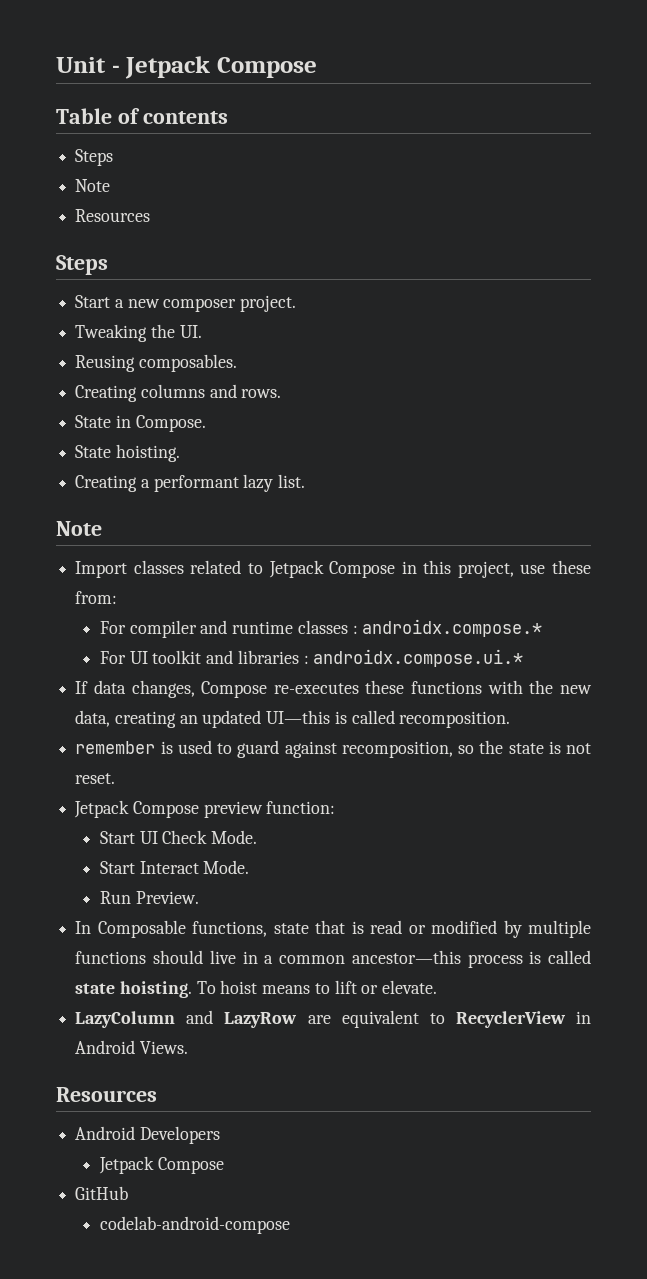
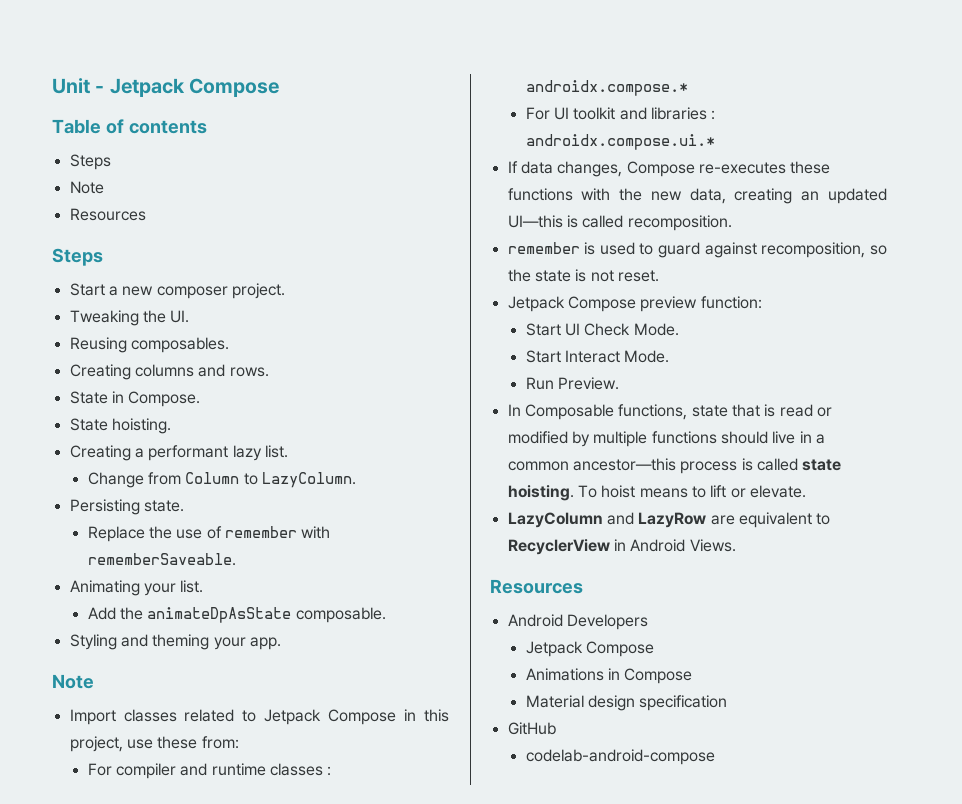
+ Change from Column to LazyColumn.
+ Persisting state.
+ Replace the use of remember with rememberSaveable.
+ Animating your list.
+ Add the animateDpAsState composable.
+ Styling and theming your app.
+ Animations in Compose
+ Material design specification

